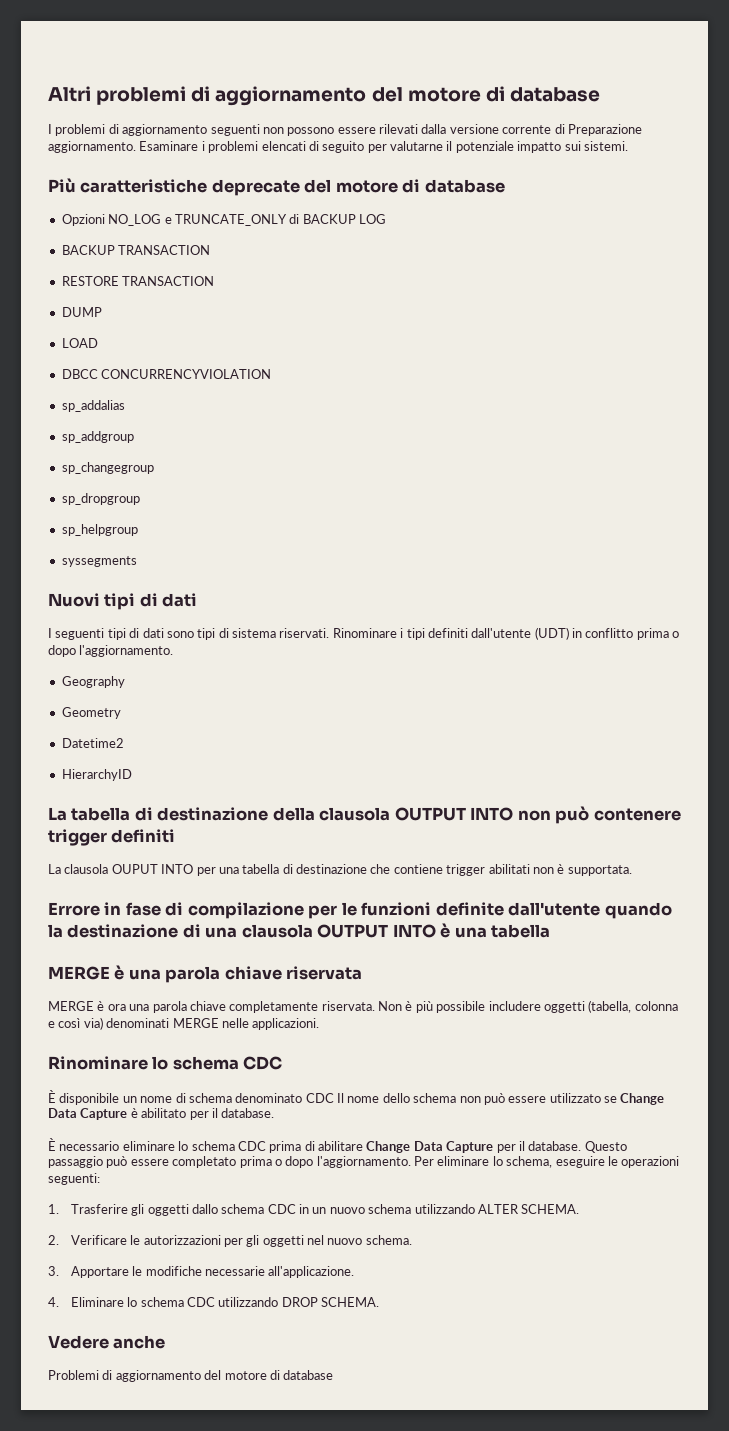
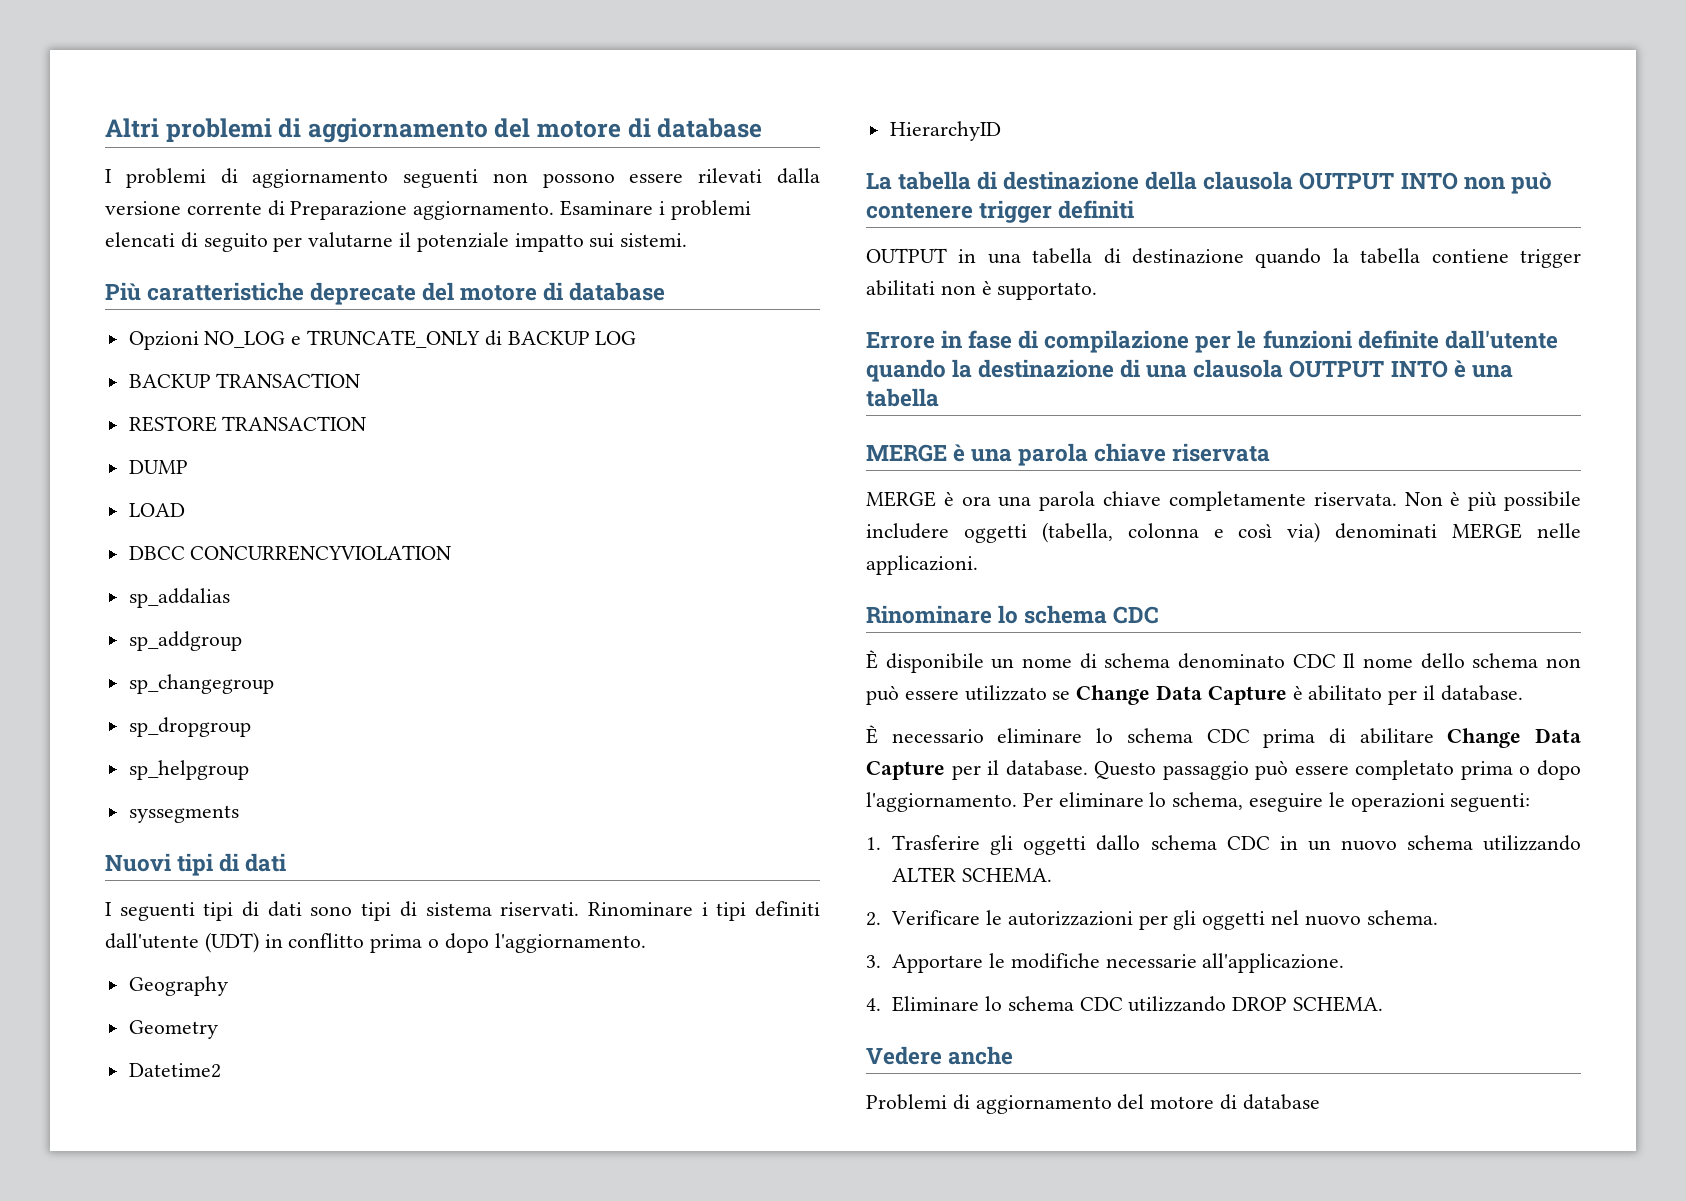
- La clausola OUPUT INTO per una tabella di destinazione che contiene trigger abilitati non è supportata.
+ OUTPUT in una tabella di destinazione quando la tabella contiene trigger abilitati non è supportato.

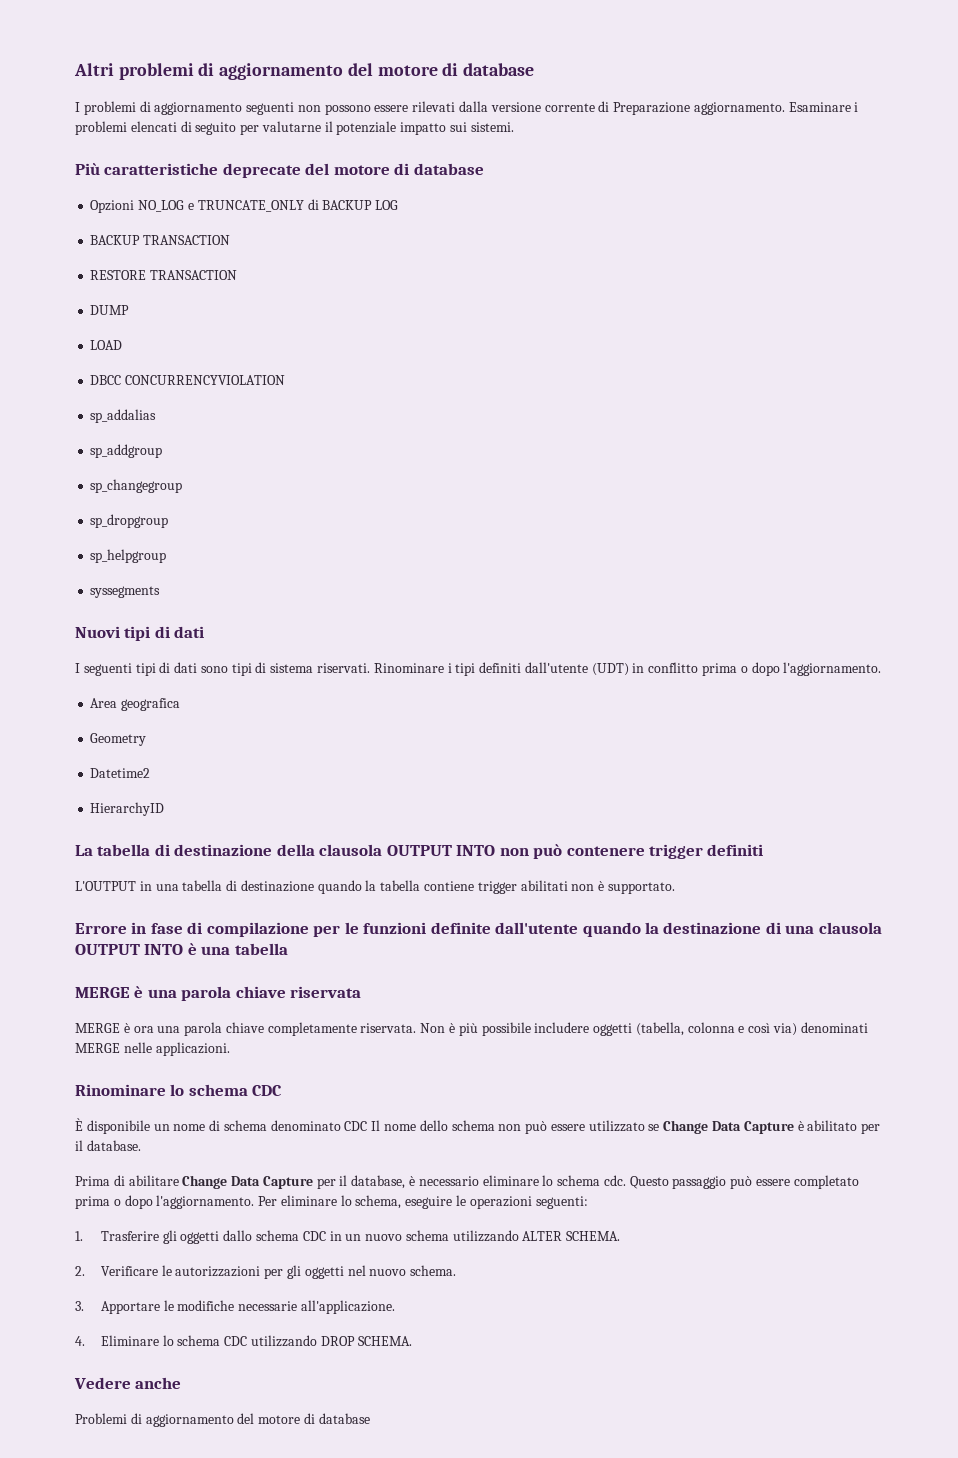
- Geography
+ Area geografica
- OUTPUT in una tabella di destinazione quando la tabella contiene trigger abilitati non è supportato.
+ L'OUTPUT in una tabella di destinazione quando la tabella contiene trigger abilitati non è supportato.
- È necessario eliminare lo schema CDC prima di abilitare Change Data Capture per il database.
+ Prima di abilitare Change Data Capture per il database, è necessario eliminare lo schema cdc.

